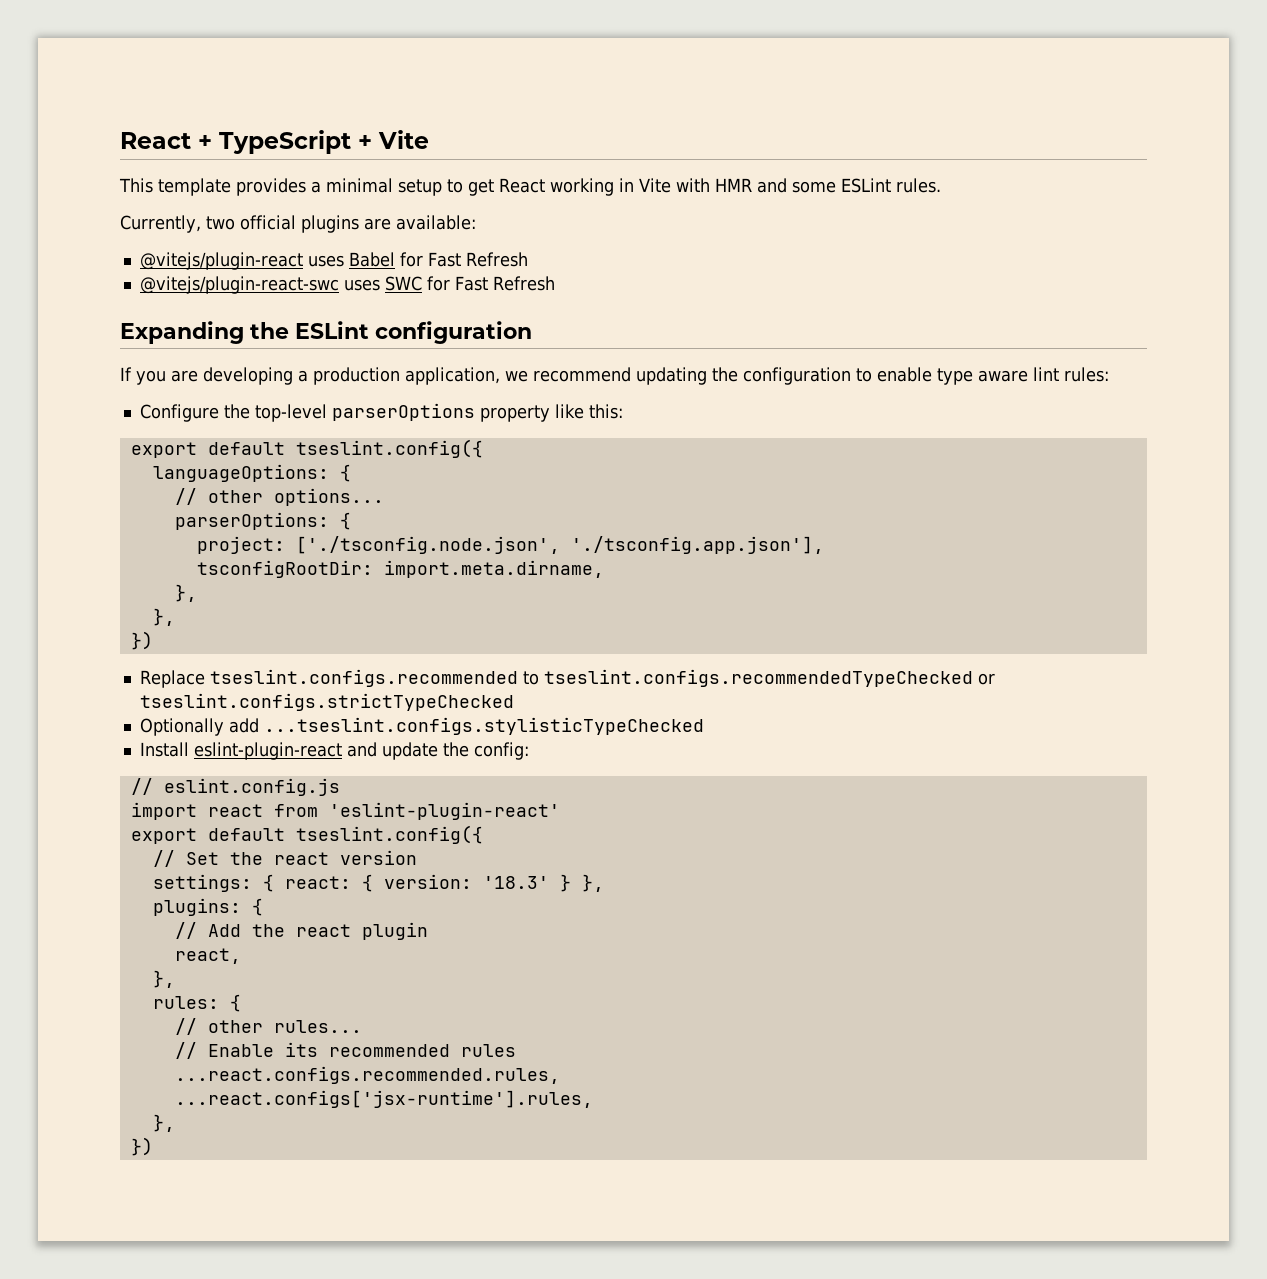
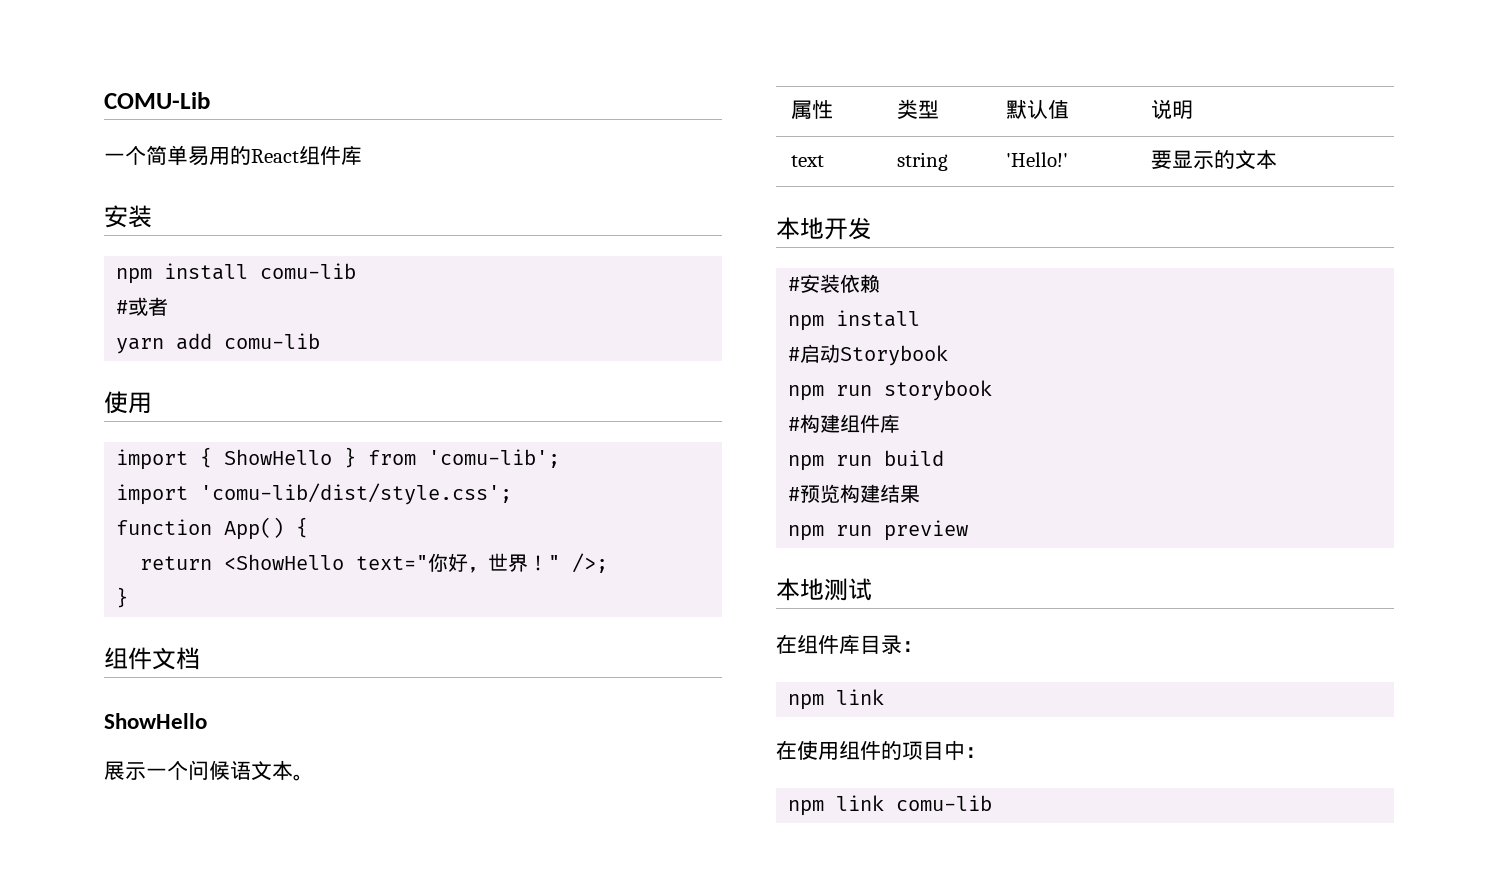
- React + TypeScript + Vite
- This template provides a minimal setup to get React working in Vite with HMR and some ESLint rules.
- Currently, two official plugins are available:
- @vitejs/plugin-react uses Babel for Fast Refresh
- @vitejs/plugin-react-swc uses SWC for Fast Refresh
- Expanding the ESLint configuration
- If you are developing a production application, we recommend updating the configuration to enable type aware lint rules:
- Configure the top-level parserOptions property like this:
- export default tseslint.config({
- languageOptions: {
- // other options...
- parserOptions: {
- project: ['./tsconfig.node.json', './tsconfig.app.json'],
- tsconfigRootDir: import.meta.dirname,
- },
- },
- })
- Replace tseslint.configs.recommended to tseslint.configs.recommendedTypeChecked or tseslint.configs.strictTypeChecked
- Optionally add ...tseslint.configs.stylisticTypeChecked
- Install eslint-plugin-react and update the config:
- // eslint.config.js
- import react from 'eslint-plugin-react'
- export default tseslint.config({
- // Set the react version
- settings: { react: { version: '18.3' } },
- plugins: {
- // Add the react plugin
- react,
- },
- rules: {
- // other rules...
- // Enable its recommended rules
- ...react.configs.recommended.rules,
- ...react.configs['jsx-runtime'].rules,
- },
- })
+ COMU-Lib
+ 一个简单易用的React组件库
+ 安装
+ npm install comu-lib
+ #或者
+ yarn add comu-lib
+ 使用
+ import { ShowHello } from 'comu-lib';
+ import 'comu-lib/dist/style.css';
+ function App() {
+ return <ShowHello text="你好，世界！" />;
+ }
+ 组件文档
+ ShowHello
+ 展示一个问候语文本。
+ 属性 | 类型 | 默认值 | 说明
+ text | string | 'Hello!' | 要显示的文本
+ 本地开发
+ #安装依赖
+ npm install
+ #启动Storybook
+ npm run storybook
+ #构建组件库
+ npm run build
+ #预览构建结果
+ npm run preview
+ 本地测试
+ 在组件库目录：
+ npm link
+ 在使用组件的项目中：
+ npm link comu-lib

